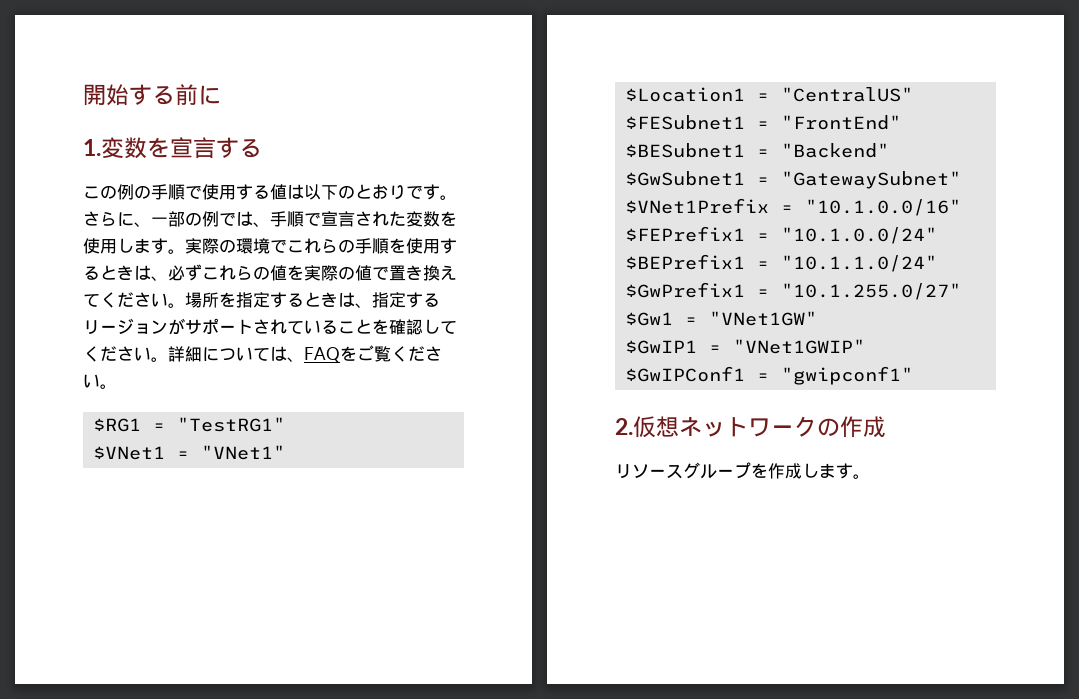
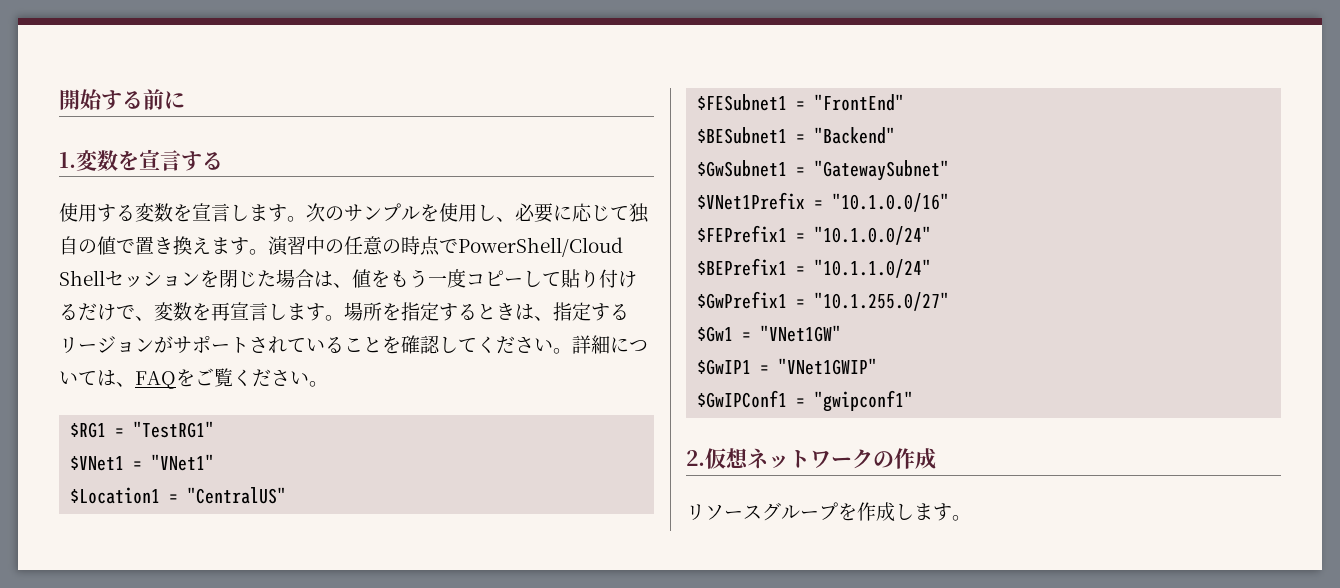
- この例の手順で使用する値は以下のとおりです。さらに、一部の例では、手順で宣言された変数を使用します。実際の環境でこれらの手順を使用するときは、必ずこれらの値を実際の値で置き換えてください。
+ 使用する変数を宣言します。次のサンプルを使用し、必要に応じて独自の値で置き換えます。演習中の任意の時点でPowerShell/Cloud Shellセッションを閉じた場合は、値をもう一度コピーして貼り付けるだけで、変数を再宣言します。

